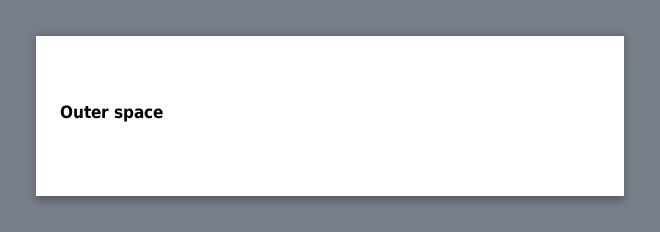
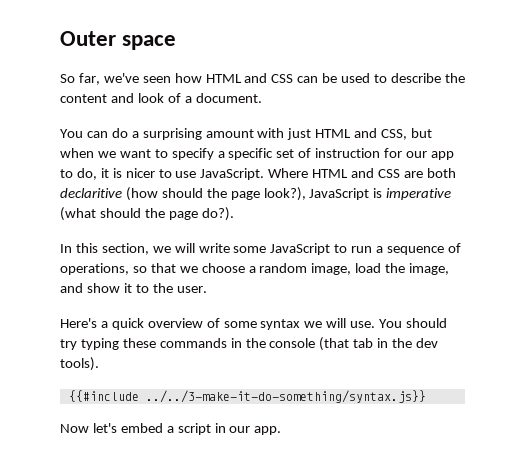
+ So far, we've seen how HTML and CSS can be used to describe the content and look of a document.
+ You can do a surprising amount with just HTML and CSS, but when we want to specify a specific set of instruction for our app to do, it is nicer to use JavaScript. Where HTML and CSS are both declaritive (how should the page look?), JavaScript is imperative (what should the page do?).
+ In this section, we will write some JavaScript to run a sequence of operations, so that we choose a random image, load the image, and show it to the user.
+ Here's a quick overview of some syntax we will use. You should try typing these commands in the console (that tab in the dev tools).
+ {{#include ../../3-make-it-do-something/syntax.js}}
+ Now let's embed a script in our app.

